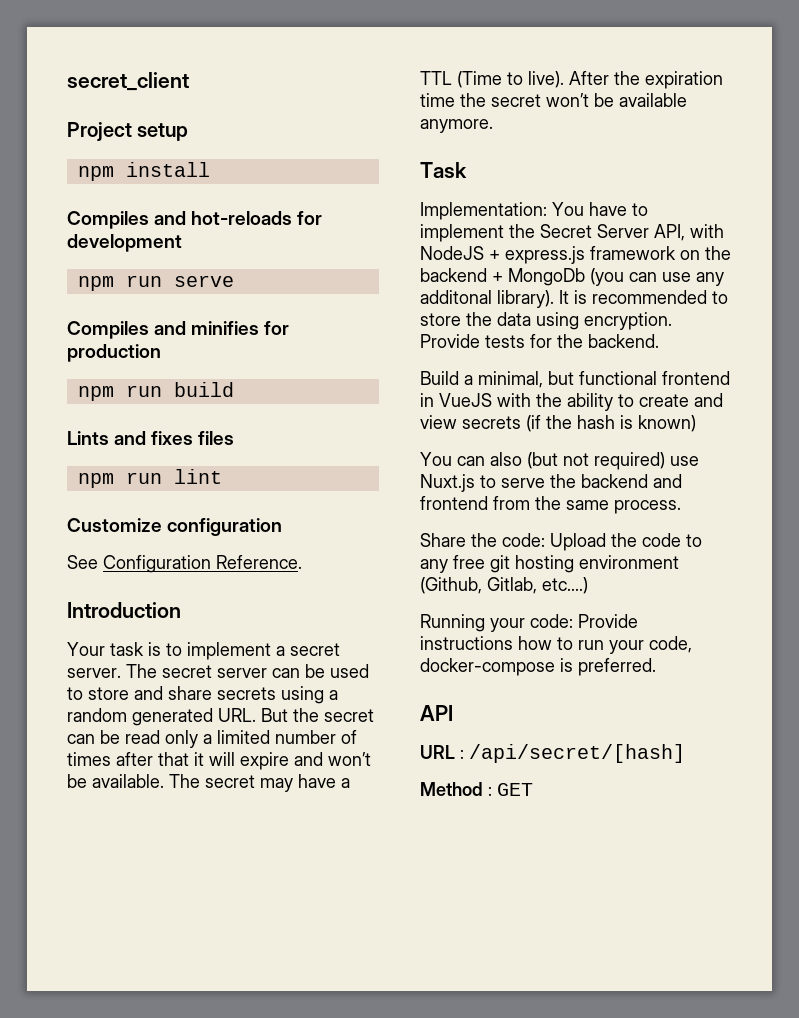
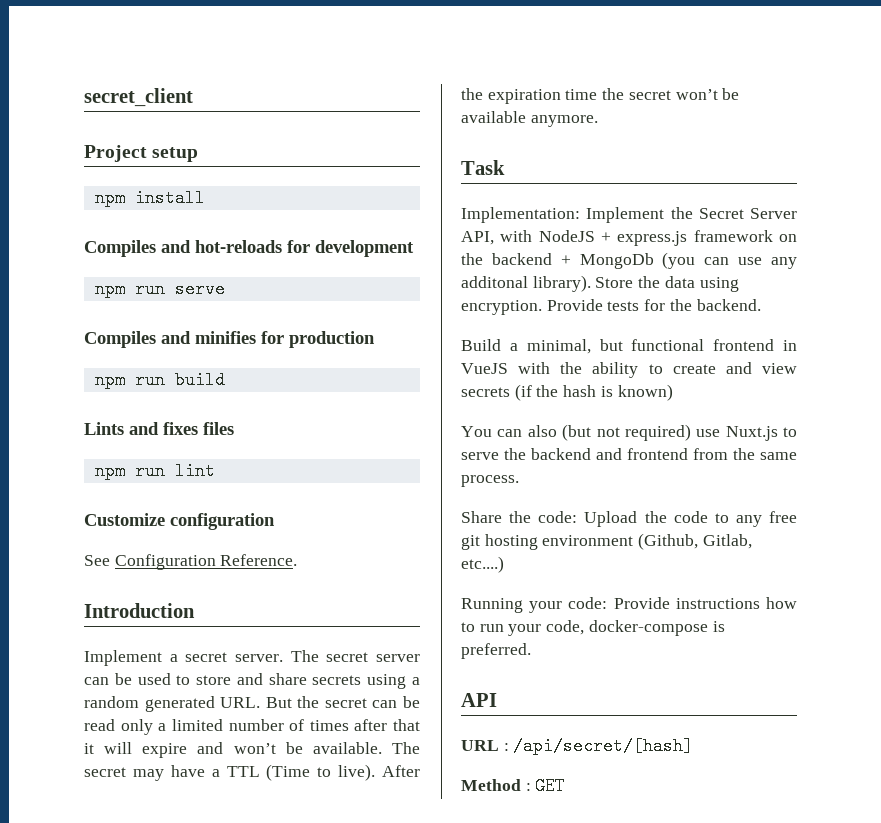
- Your task is to implement a secret server.
+ Implement a secret server.
- Implementation: You have to implement the Secret Server API, with NodeJS + express.js framework on the backend + MongoDb (you can use any additonal library).
+ Implementation: Implement the Secret Server API, with NodeJS + express.js framework on the backend + MongoDb (you can use any additonal library).
- It is recommended to store the data using encryption.
+ Store the data using encryption.

